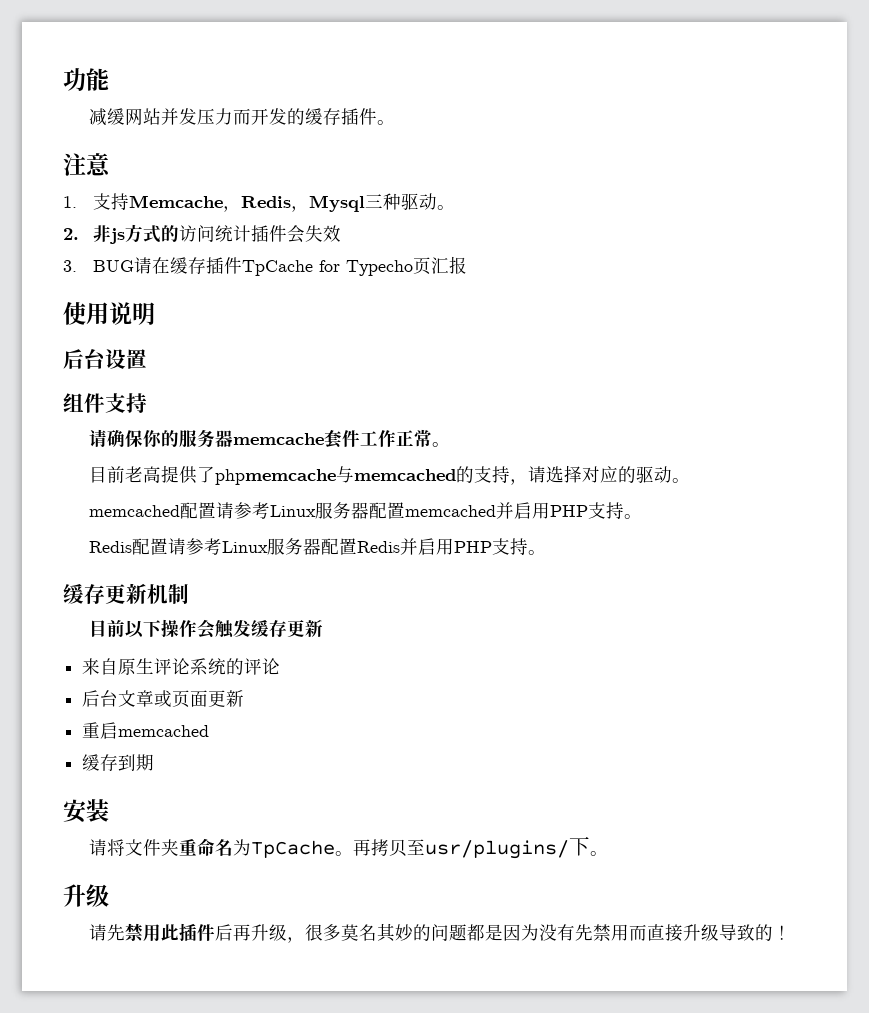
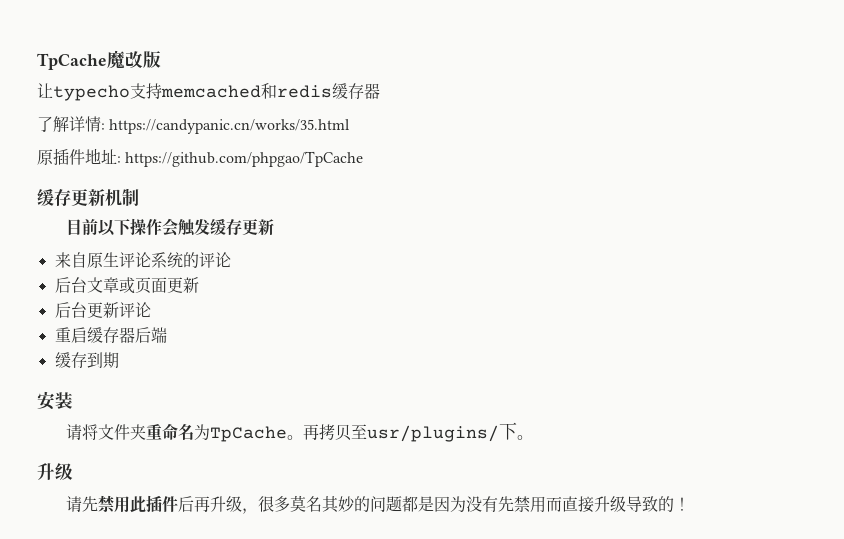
- 功能
- 减缓网站并发压力而开发的缓存插件。
- 注意
- 1.支持Memcache，Redis，Mysql三种驱动。
- 2.非js方式的访问统计插件会失效
- 3. BUG请在缓存插件TpCache for Typecho页汇报
- 使用说明
- 后台设置
- 组件支持
- 请确保你的服务器memcache套件工作正常。
- 目前老高提供了phpmemcache与memcached的支持，请选择对应的驱动。
- memcached配置请参考Linux服务器配置memcached并启用PHP支持。
- Redis配置请参考Linux服务器配置Redis并启用PHP支持。
+ TpCache魔改版
+ 让typecho支持memcached和redis缓存器
+ 了解详情: https://candypanic.cn/works/35.html
+ 原插件地址: https://github.com/phpgao/TpCache
+ 后台更新评论
- 重启memcached
+ 重启缓存器后端

